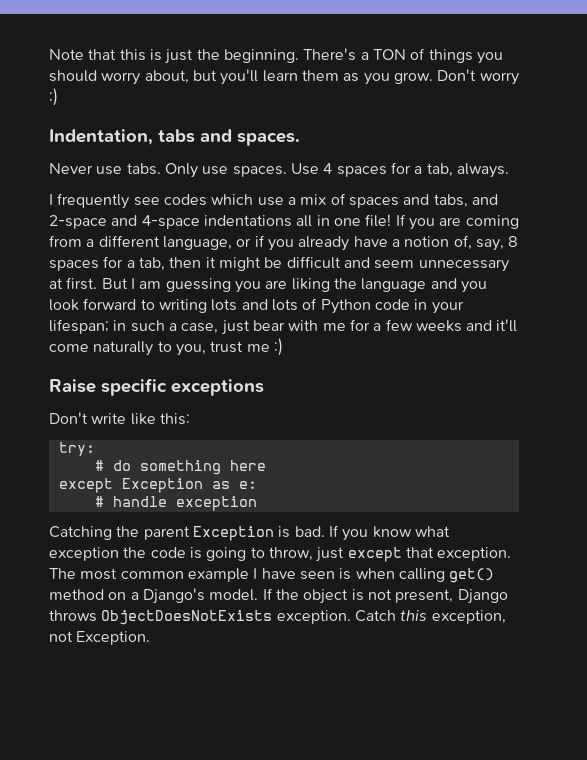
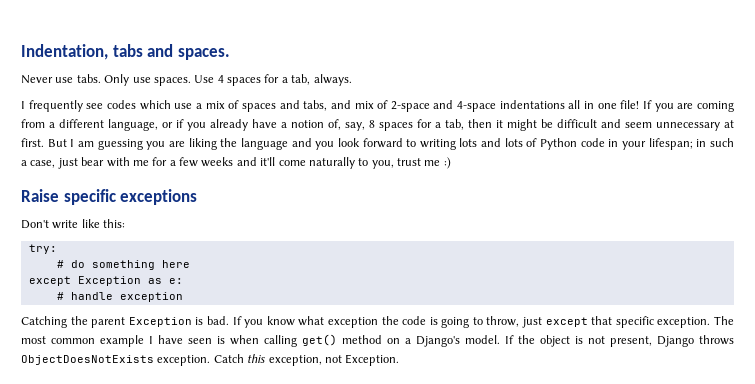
- Note that this is just the beginning. There's a TON of things you should worry about, but you'll learn them as you grow. Don't worry :)
- I frequently see codes which use a mix of spaces and tabs, and 2-space and 4-space indentations all in one file!
+ I frequently see codes which use a mix of spaces and tabs, and mix of 2-space and 4-space indentations all in one file!
- If you know what exception the code is going to throw, just except that exception.
+ If you know what exception the code is going to throw, just except that specific exception.

